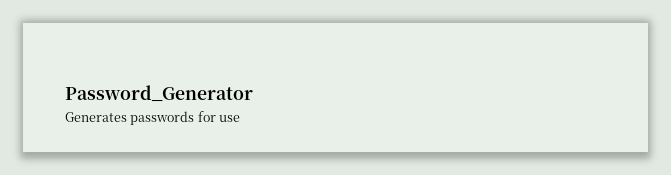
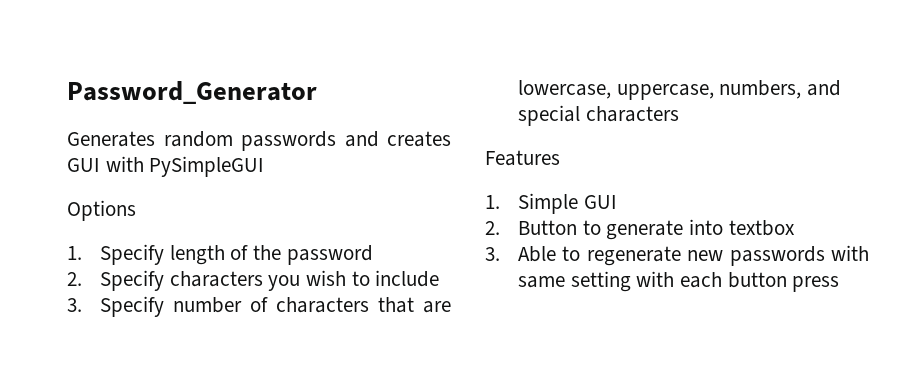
- Generates passwords for use
+ Generates random passwords and creates GUI with PySimpleGUI
+ Options
+ 1. Specify length of the password
+ 2. Specify characters you wish to include
+ 3. Specify number of characters that are lowercase, uppercase, numbers, and special characters
+ Features
+ 1. Simple GUI
+ 2. Button to generate into textbox
+ 3. Able to regenerate new passwords with same setting with each button press

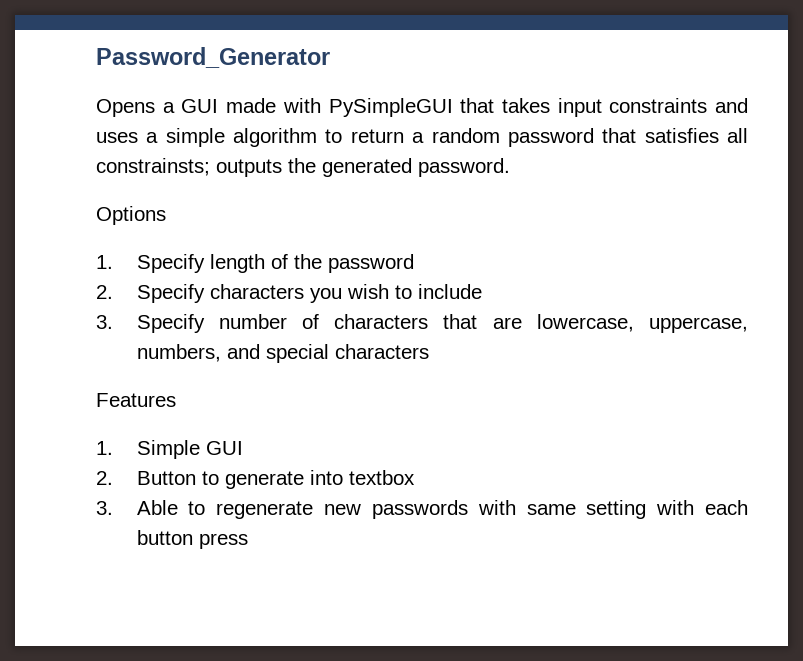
- Generates random passwords and creates GUI with PySimpleGUI
+ Opens a GUI made with PySimpleGUI that takes input constraints and uses a simple algorithm to return a random password that satisfies all constrainsts; outputs the generated password.

